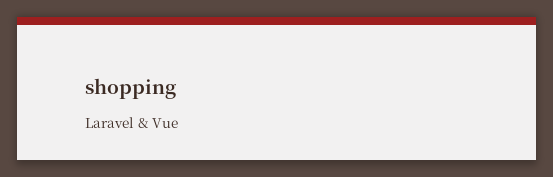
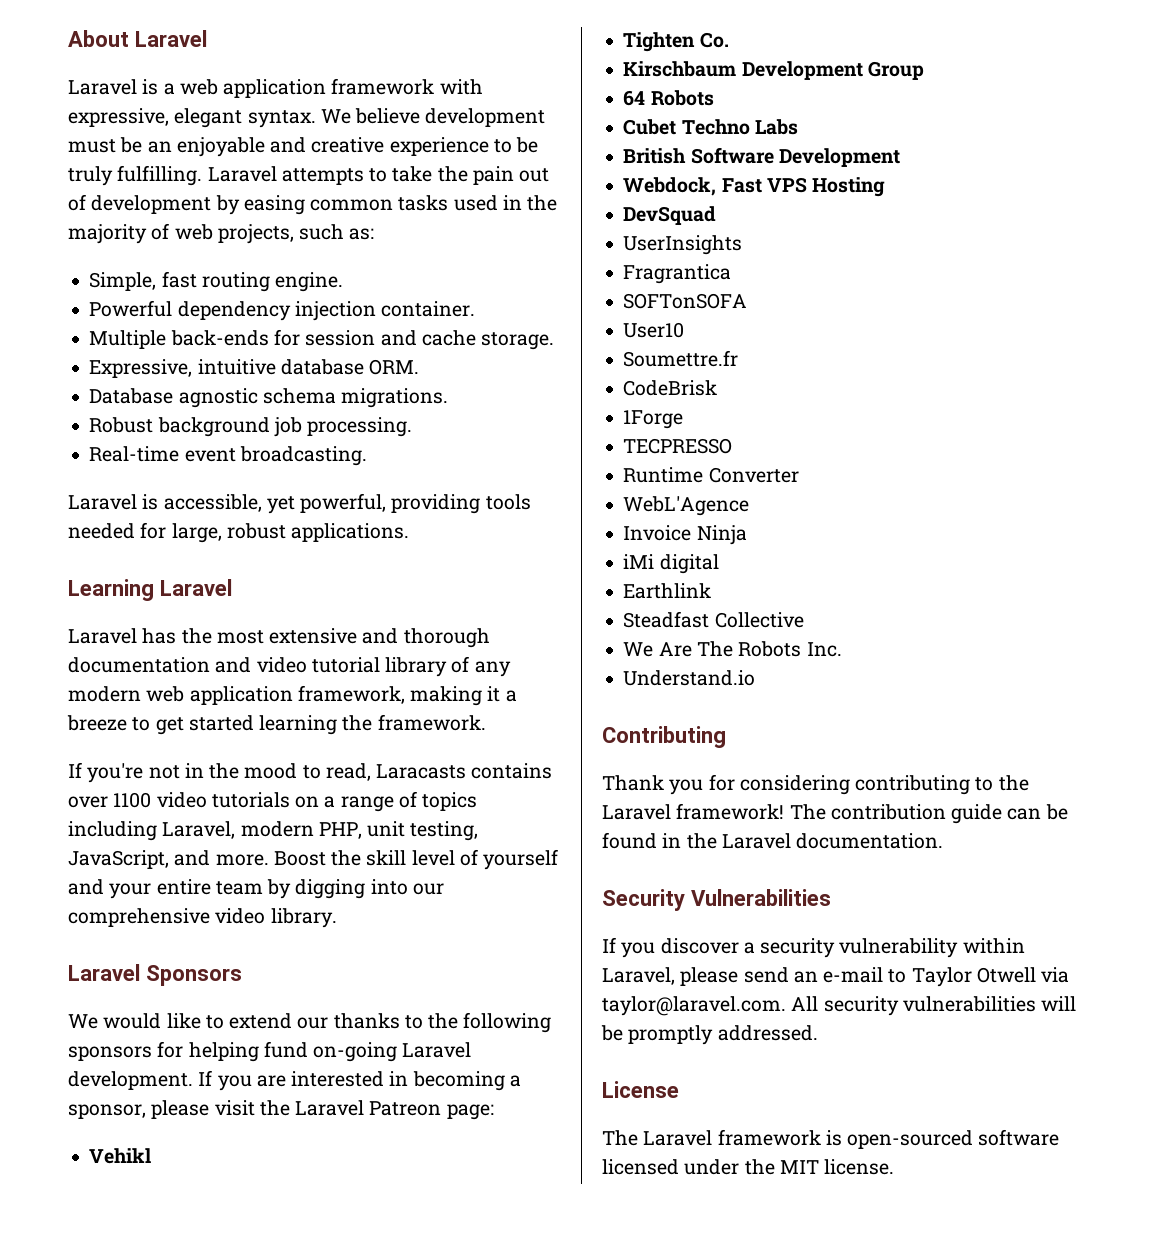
- shopping
- Laravel & Vue
+ About Laravel
+ Laravel is a web application framework with expressive, elegant syntax. We believe development must be an enjoyable and creative experience to be truly fulfilling. Laravel attempts to take the pain out of development by easing common tasks used in the majority of web projects, such as:
+ Simple, fast routing engine.
+ Powerful dependency injection container.
+ Multiple back-ends for session and cache storage.
+ Expressive, intuitive database ORM.
+ Database agnostic schema migrations.
+ Robust background job processing.
+ Real-time event broadcasting.
+ Laravel is accessible, yet powerful, providing tools needed for large, robust applications.
+ Learning Laravel
+ Laravel has the most extensive and thorough documentation and video tutorial library of any modern web application framework, making it a breeze to get started learning the framework.
+ If you're not in the mood to read, Laracasts contains over 1100 video tutorials on a range of topics including Laravel, modern PHP, unit testing, JavaScript, and more. Boost the skill level of yourself and your entire team by digging into our comprehensive video library.
+ Laravel Sponsors
+ We would like to extend our thanks to the following sponsors for helping fund on-going Laravel development. If you are interested in becoming a sponsor, please visit the Laravel Patreon page:
+ Vehikl
+ Tighten Co.
+ Kirschbaum Development Group
+ 64 Robots
+ Cubet Techno Labs
+ British Software Development
+ Webdock, Fast VPS Hosting
+ DevSquad
+ UserInsights
+ Fragrantica
+ SOFTonSOFA
+ User10
+ Soumettre.fr
+ CodeBrisk
+ 1Forge
+ TECPRESSO
+ Runtime Converter
+ WebL'Agence
+ Invoice Ninja
+ iMi digital
+ Earthlink
+ Steadfast Collective
+ We Are The Robots Inc.
+ Understand.io
+ Contributing
+ Thank you for considering contributing to the Laravel framework! The contribution guide can be found in the Laravel documentation.
+ Security Vulnerabilities
+ If you discover a security vulnerability within Laravel, please send an e-mail to Taylor Otwell via taylor@laravel.com. All security vulnerabilities will be promptly addressed.
+ License
+ The Laravel framework is open-sourced software licensed under the MIT license.

